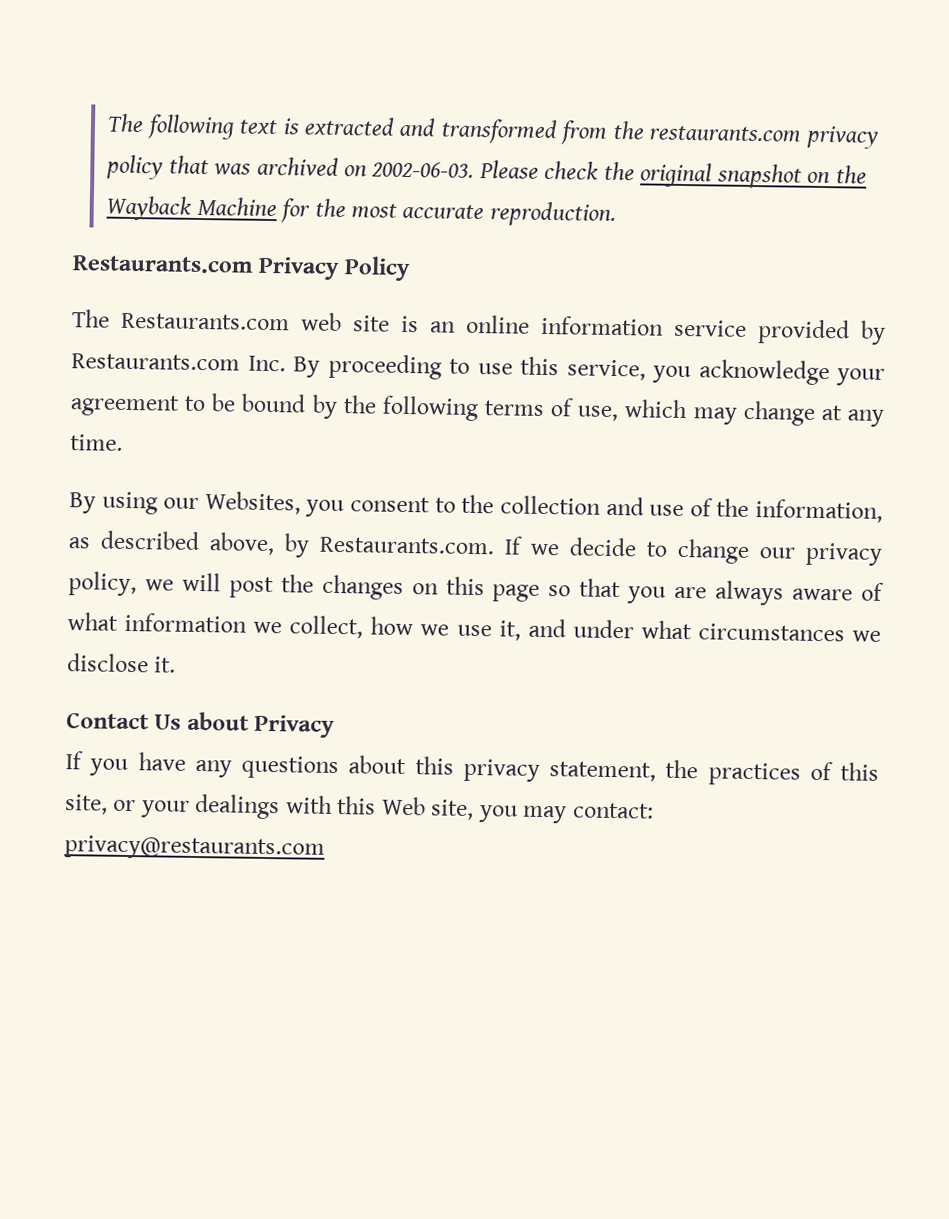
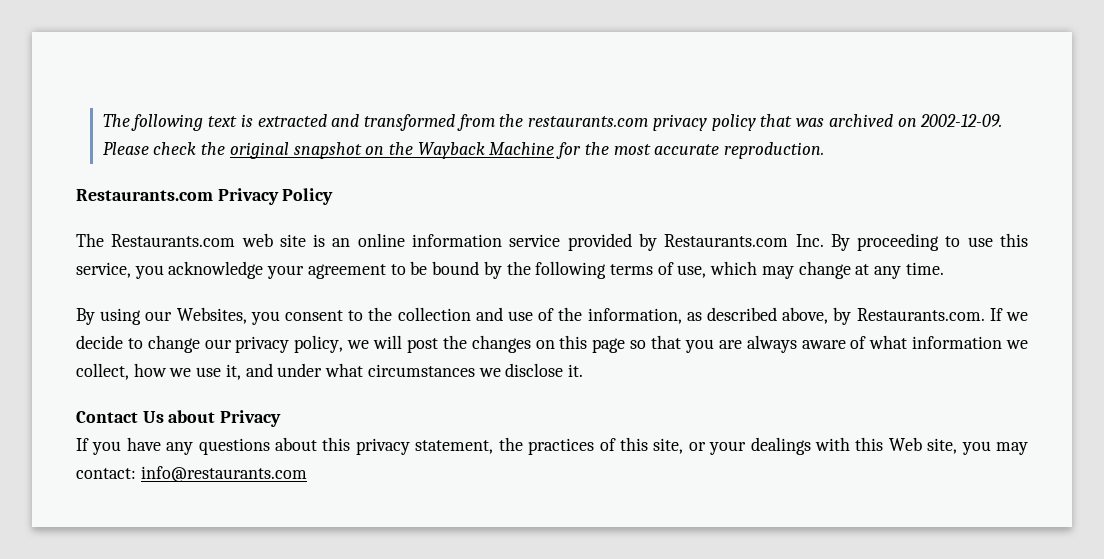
- The following text is extracted and transformed from the restaurants.com privacy policy that was archived on 2002-06-03.
+ The following text is extracted and transformed from the restaurants.com privacy policy that was archived on 2002-12-09.
- If you have any questions about this privacy statement, the practices of this site, or your dealings with this Web site, you may contact: privacy@restaurants.com
+ If you have any questions about this privacy statement, the practices of this site, or your dealings with this Web site, you may contact: info@restaurants.com

